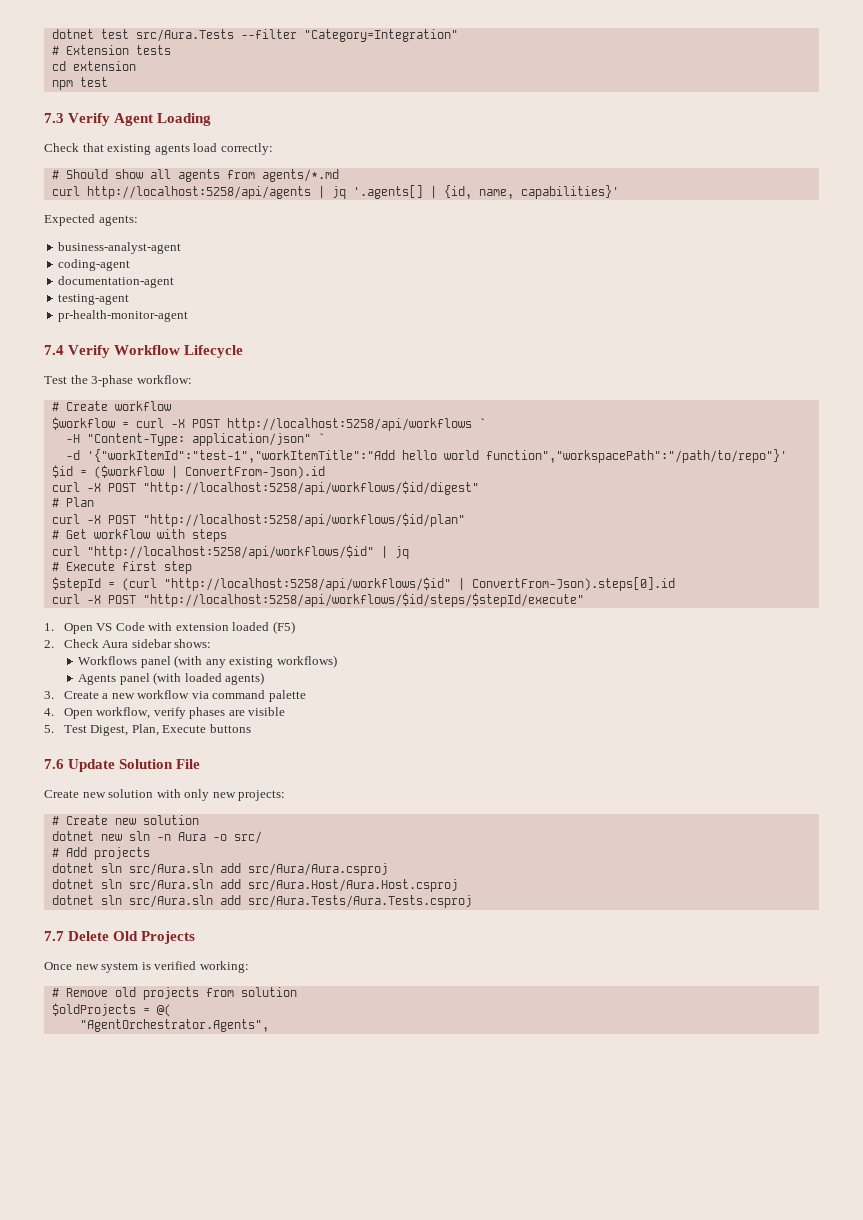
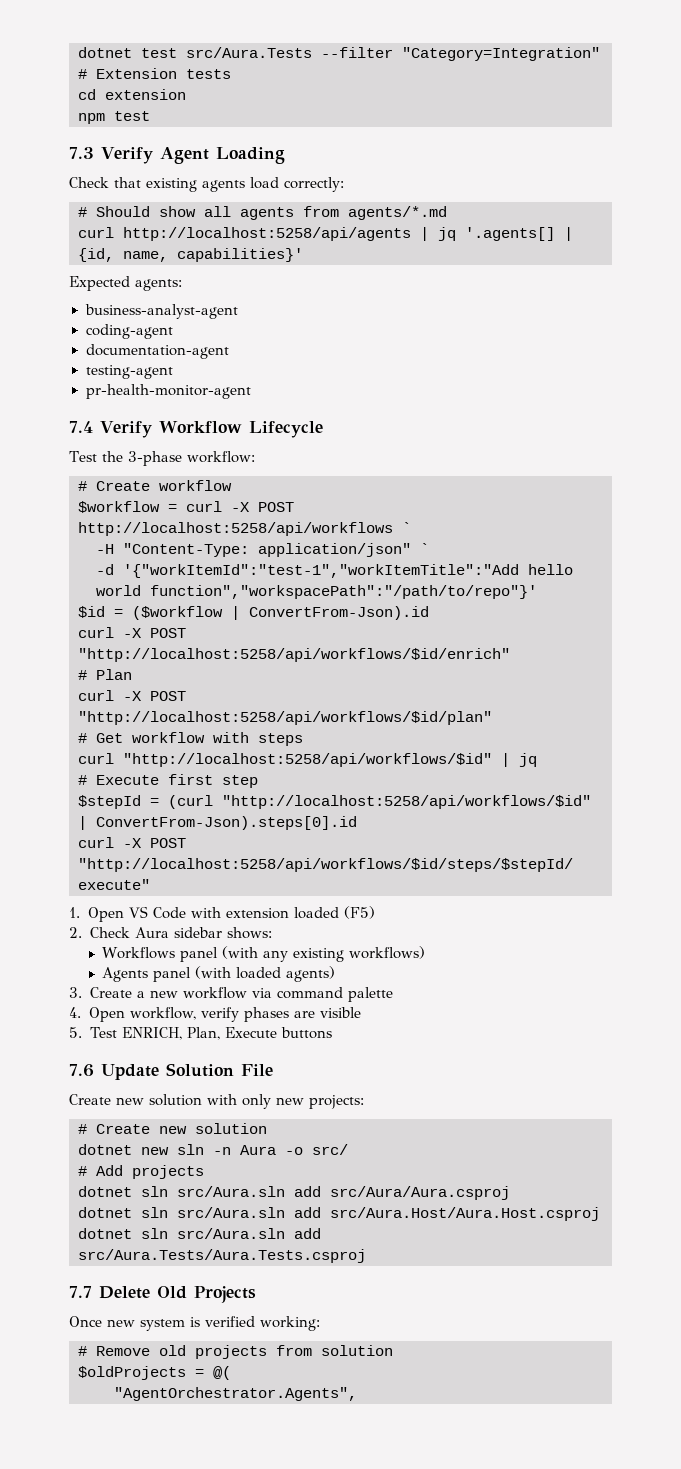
- curl -X POST "http://localhost:5258/api/workflows/$id/digest"
+ curl -X POST "http://localhost:5258/api/workflows/$id/enrich"
- 5. Test Digest, Plan, Execute buttons
+ 5. Test ENRICH, Plan, Execute buttons

